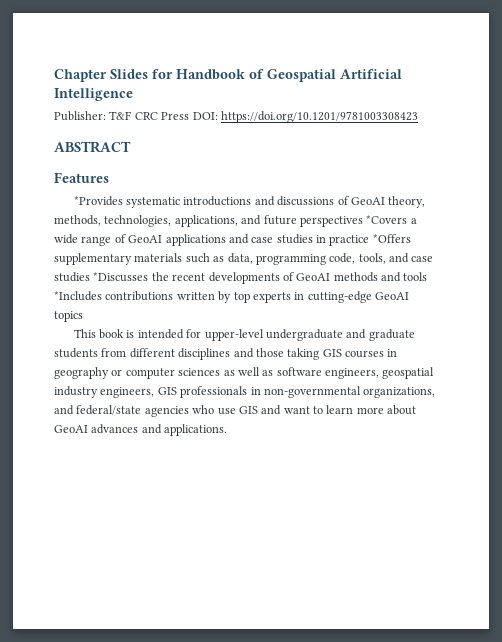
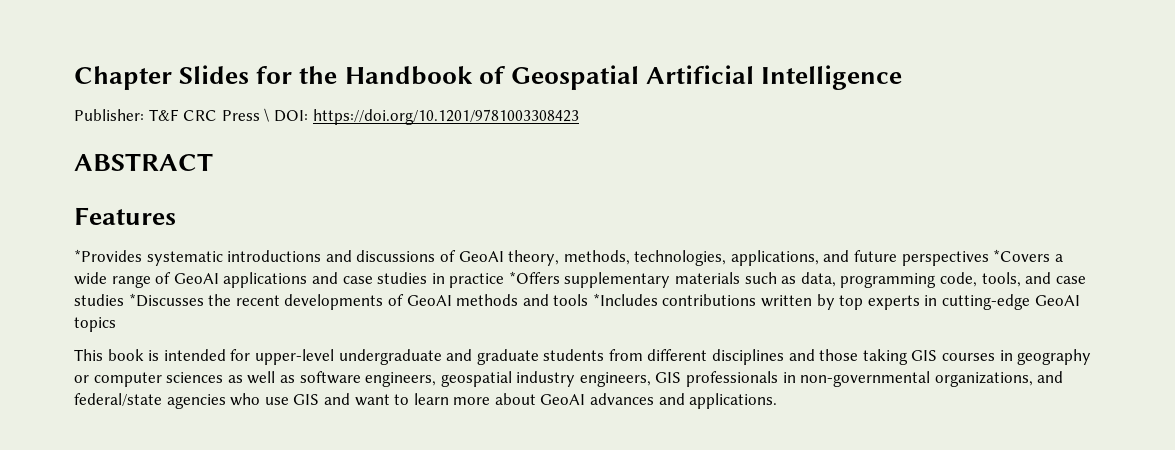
- Chapter Slides for Handbook of Geospatial Artificial Intelligence
+ Chapter Slides for the Handbook of Geospatial Artificial Intelligence
- Publisher: T&F CRC Press DOI: https://doi.org/10.1201/9781003308423
+ Publisher: T&F CRC Press \ DOI: https://doi.org/10.1201/9781003308423

